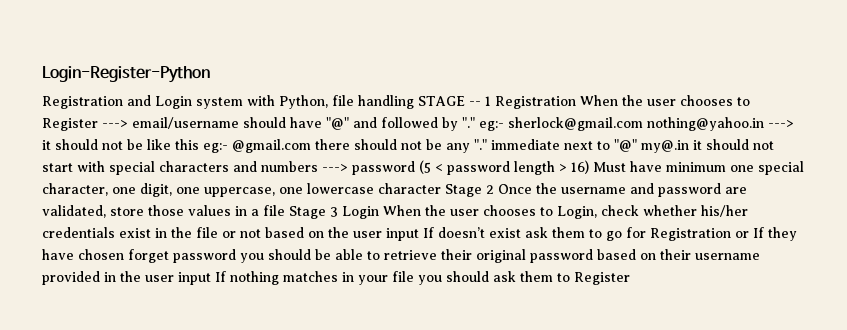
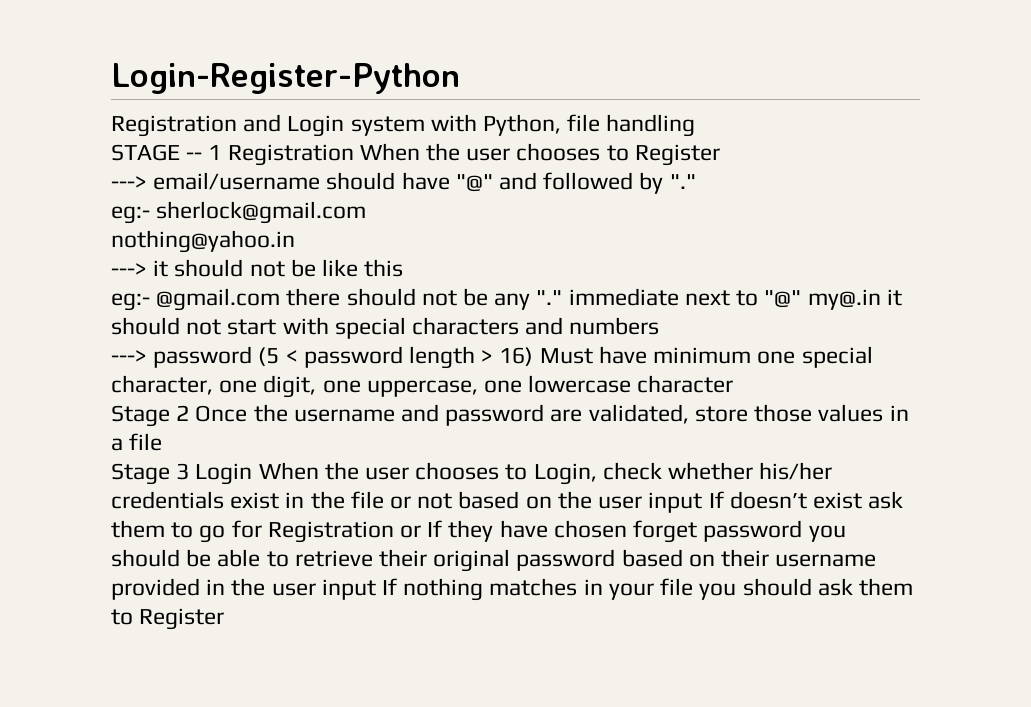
- Registration and Login system with Python, file handling STAGE -- 1 Registration When the user chooses to Register ---> email/username should have "@" and followed by "." eg:- sherlock@gmail.com nothing@yahoo.in ---> it should not be like this eg:- @gmail.com there should not be any "." immediate next to "@" my@.in it should not start with special characters and numbers ---> password (5 < password length > 16) Must have minimum one special character, one digit, one uppercase, one lowercase character Stage 2 Once the username and password are validated, store those values in a file Stage 3 Login When the user chooses to Login, check whether his/her credentials exist in the file or not based on the user input If doesn’t exist ask them to go for Registration or If they have chosen forget password you should be able to retrieve their original password based on their username provided in the user input If nothing matches in your file you should ask them to Register
+ Registration and Login system with Python, file handling
+ STAGE -- 1 Registration When the user chooses to Register
+ ---> email/username should have "@" and followed by "."
+ eg:- sherlock@gmail.com
+ nothing@yahoo.in
+ ---> it should not be like this
+ eg:- @gmail.com there should not be any "." immediate next to "@" my@.in it should not start with special characters and numbers
+ ---> password (5 < password length > 16) Must have minimum one special character, one digit, one uppercase, one lowercase character
+ Stage 2 Once the username and password are validated, store those values in a file
+ Stage 3 Login When the user chooses to Login, check whether his/her credentials exist in the file or not based on the user input If doesn’t exist ask them to go for Registration or If they have chosen forget password you should be able to retrieve their original password based on their username provided in the user input If nothing matches in your file you should ask them to Register

